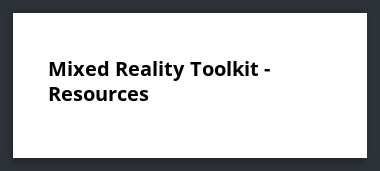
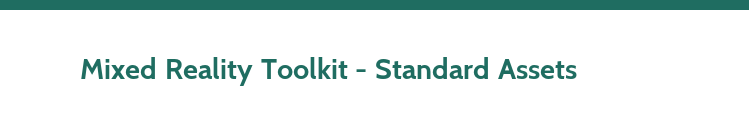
- Mixed Reality Toolkit - Resources
+ Mixed Reality Toolkit - Standard Assets

